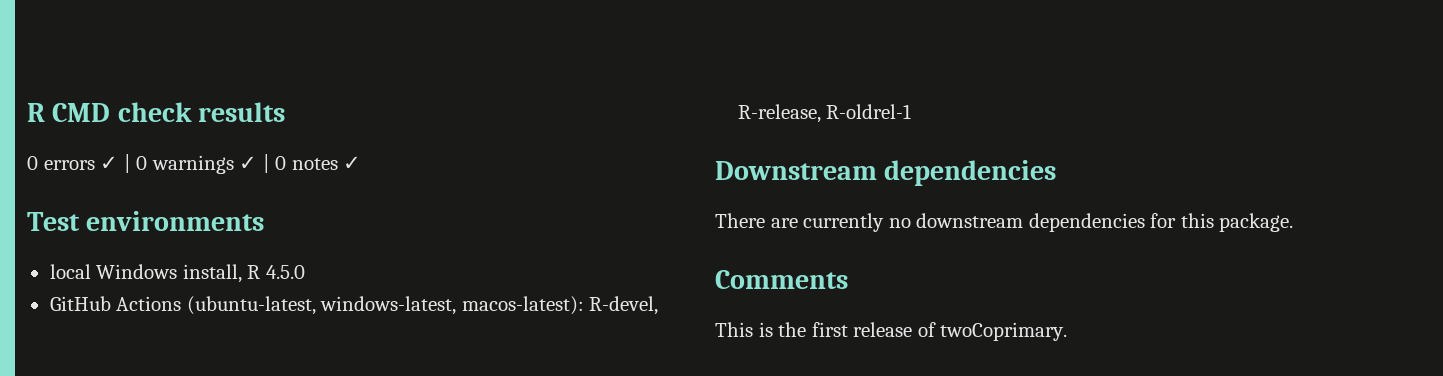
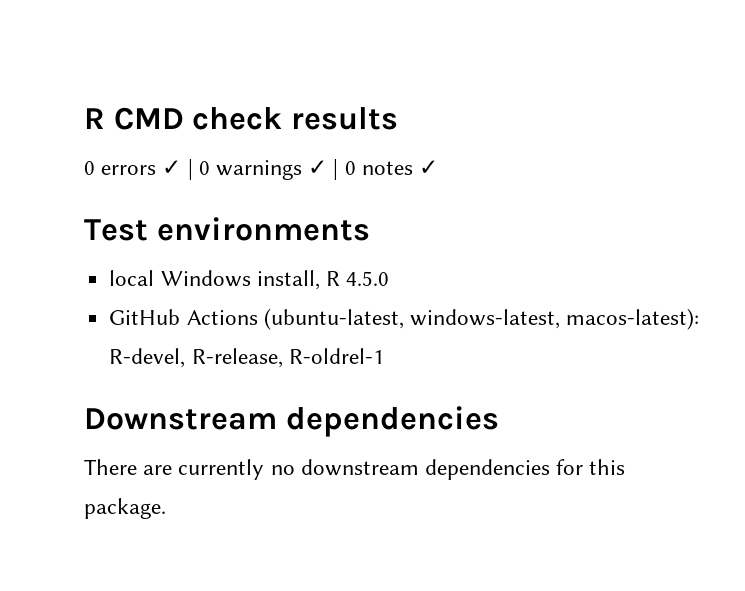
- Comments
- This is the first release of twoCoprimary.

